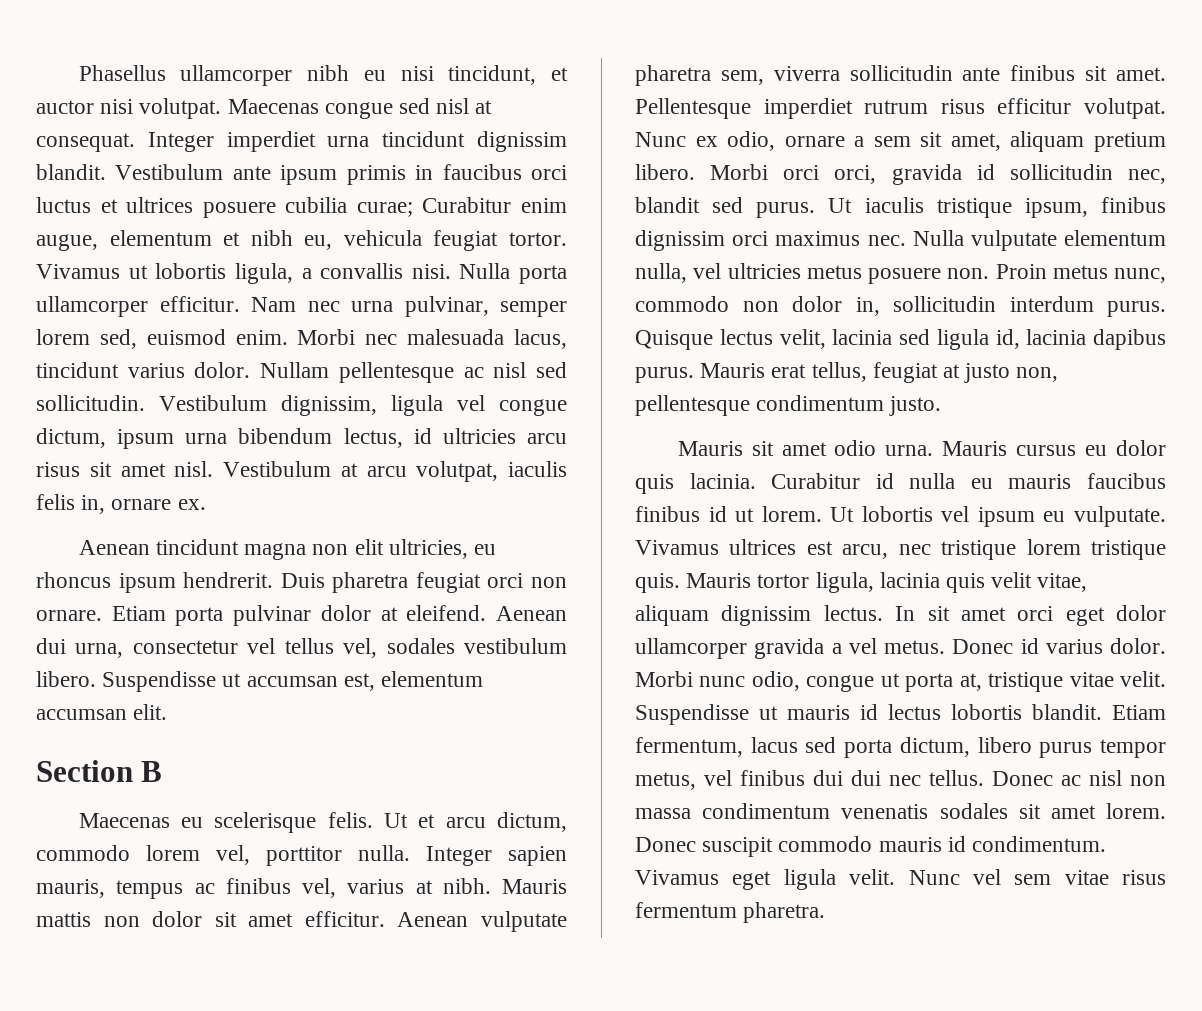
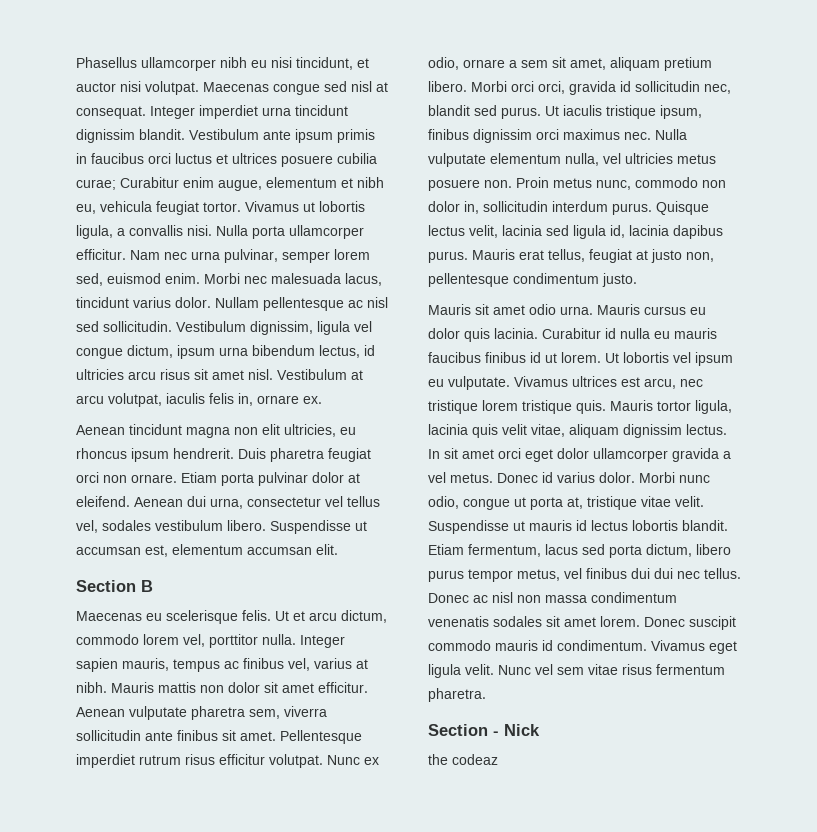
+ Section - Nick
+ the codeaz

